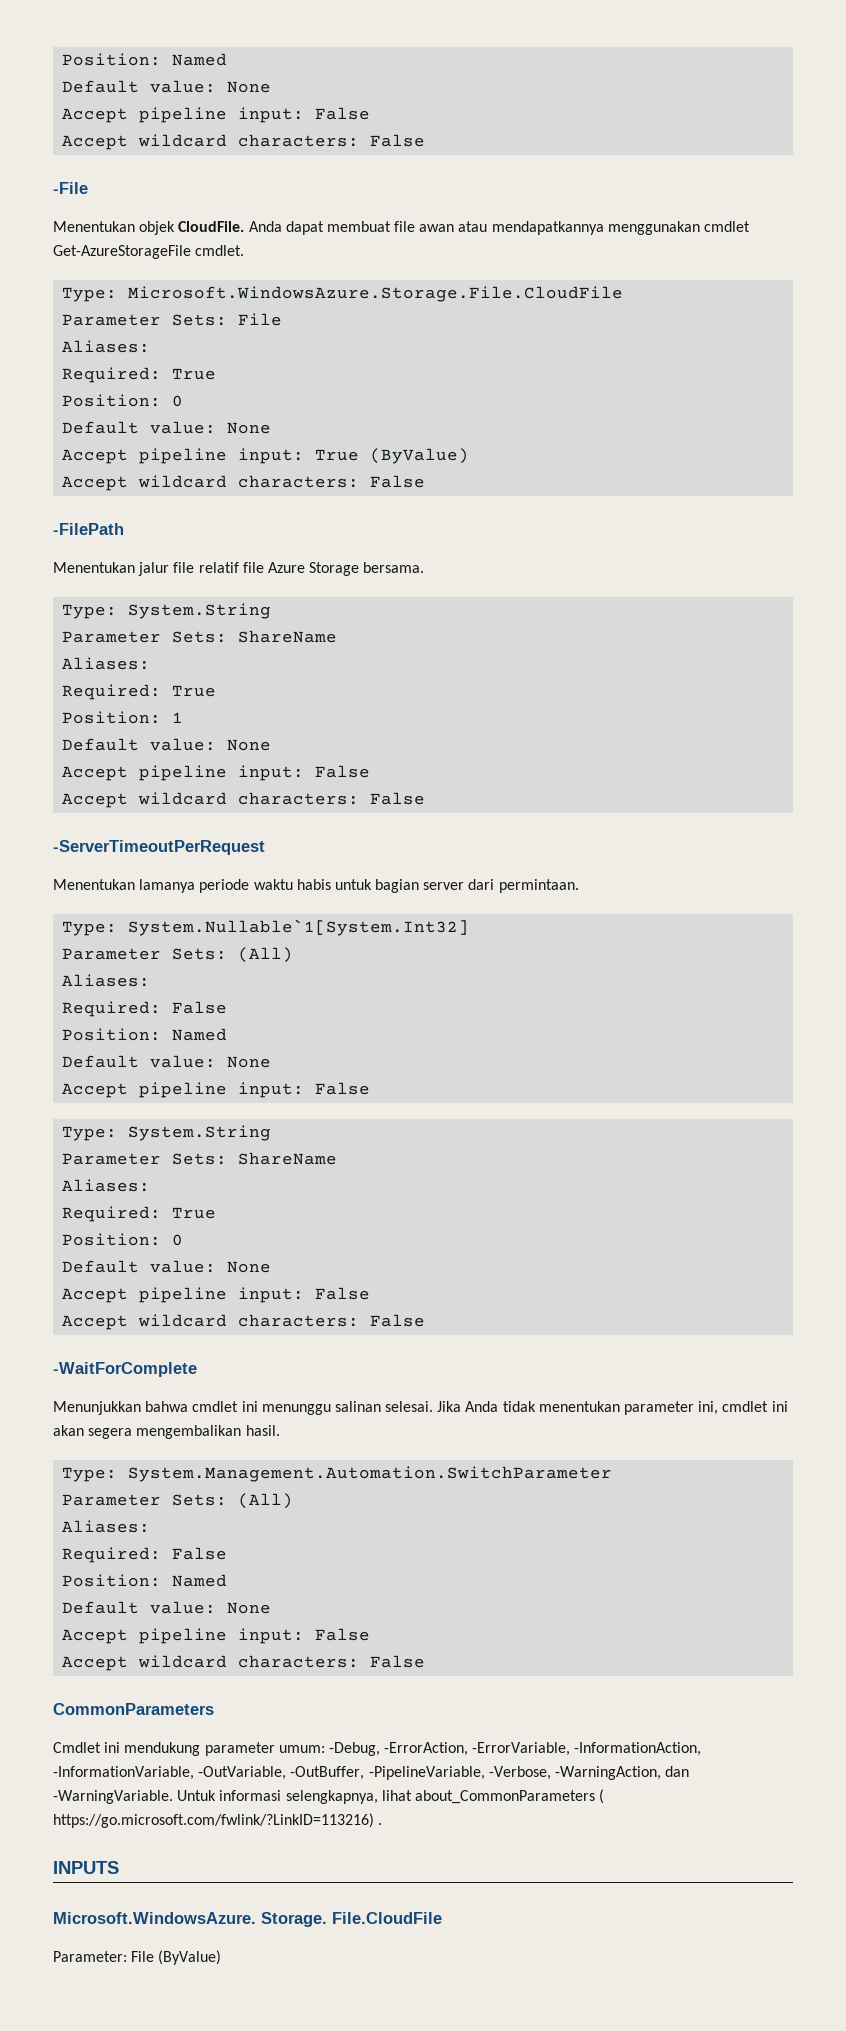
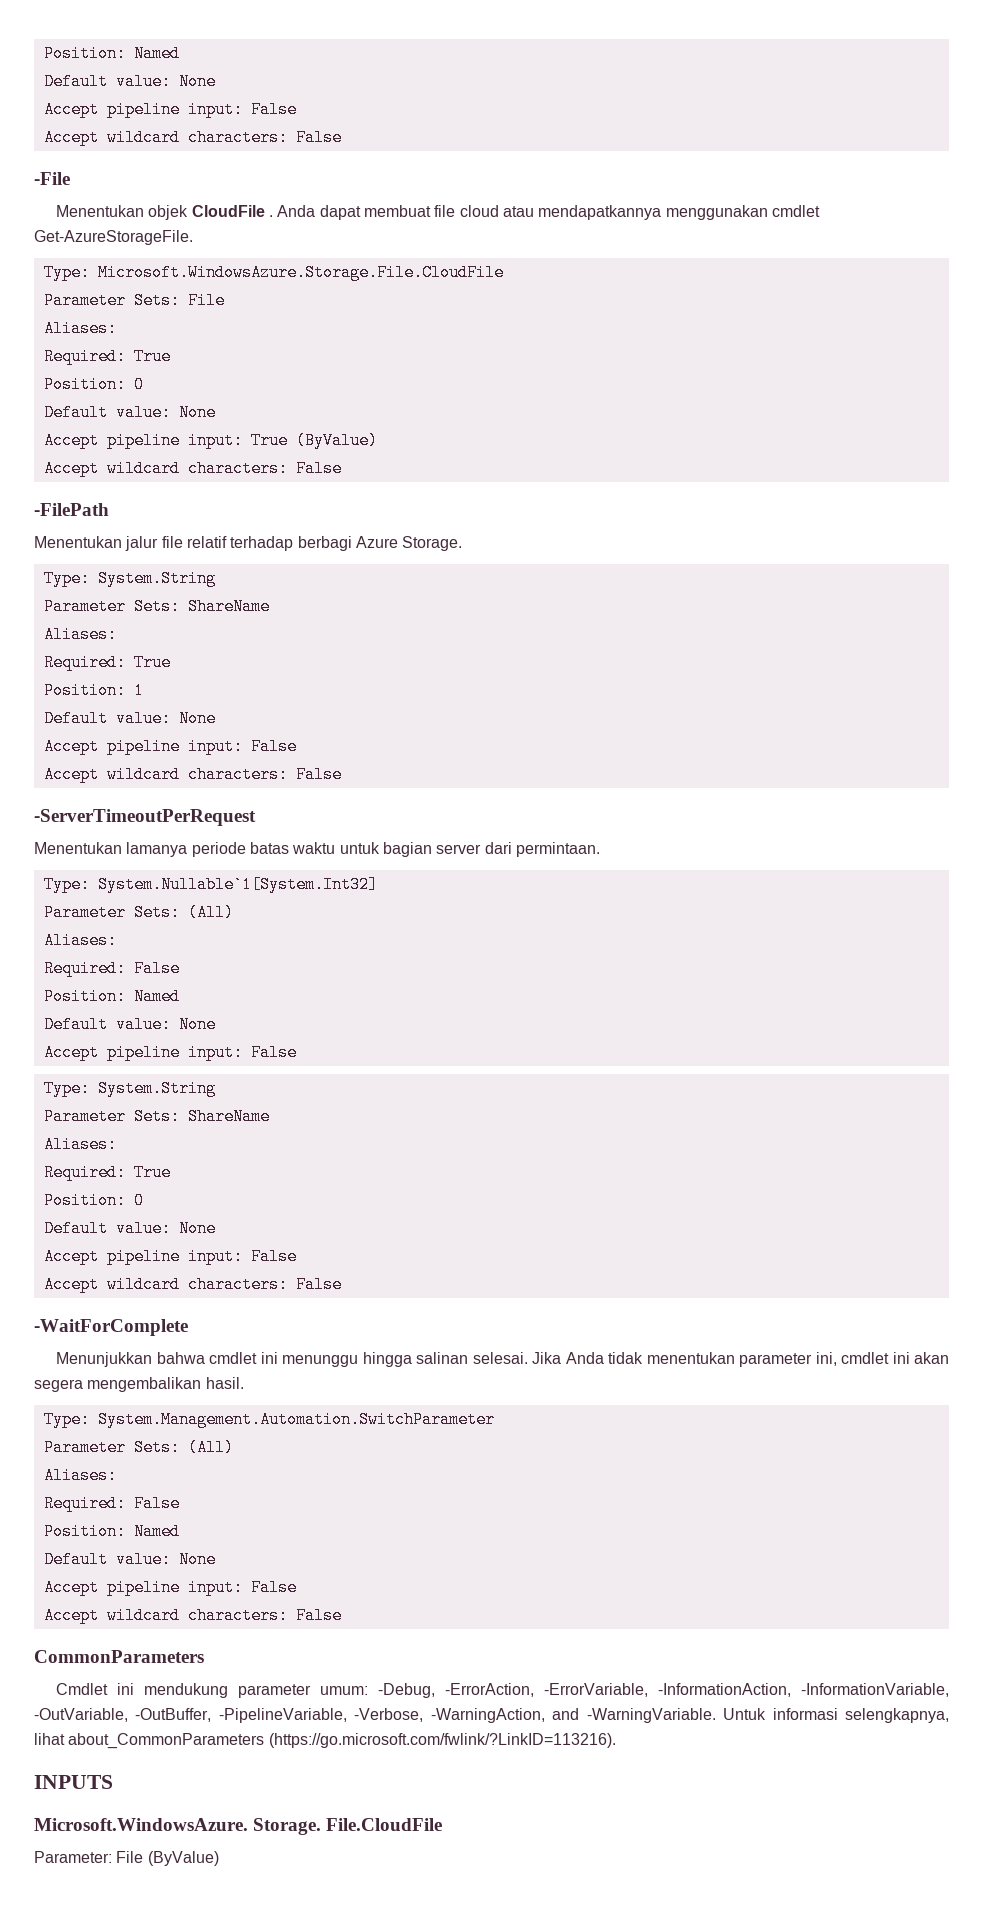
- Menentukan objek CloudFile.
+ Menentukan objek CloudFile .
- Anda dapat membuat file awan atau mendapatkannya menggunakan cmdlet Get-AzureStorageFile cmdlet.
+ Anda dapat membuat file cloud atau mendapatkannya menggunakan cmdlet Get-AzureStorageFile.
- Menentukan jalur file relatif file Azure Storage bersama.
+ Menentukan jalur file relatif terhadap berbagi Azure Storage.
- Menentukan lamanya periode waktu habis untuk bagian server dari permintaan.
+ Menentukan lamanya periode batas waktu untuk bagian server dari permintaan.
- Menunjukkan bahwa cmdlet ini menunggu salinan selesai.
+ Menunjukkan bahwa cmdlet ini menunggu hingga salinan selesai.
- Cmdlet ini mendukung parameter umum: -Debug, -ErrorAction, -ErrorVariable, -InformationAction, -InformationVariable, -OutVariable, -OutBuffer, -PipelineVariable, -Verbose, -WarningAction, dan -WarningVariable.
+ Cmdlet ini mendukung parameter umum: -Debug, -ErrorAction, -ErrorVariable, -InformationAction, -InformationVariable, -OutVariable, -OutBuffer, -PipelineVariable, -Verbose, -WarningAction, and -WarningVariable.
- Untuk informasi selengkapnya, lihat about_CommonParameters ( https://go.microsoft.com/fwlink/?LinkID=113216) .
+ Untuk informasi selengkapnya, lihat about_CommonParameters (https://go.microsoft.com/fwlink/?LinkID=113216).

